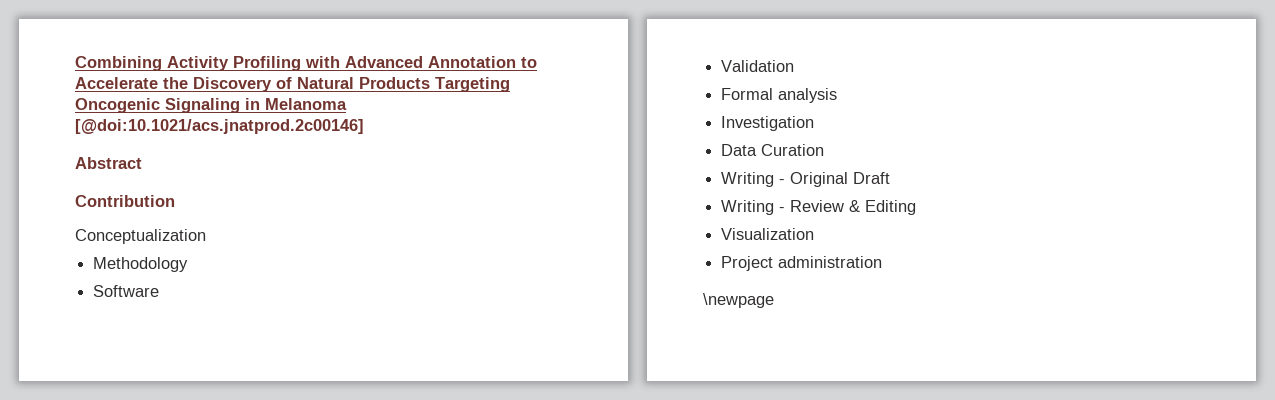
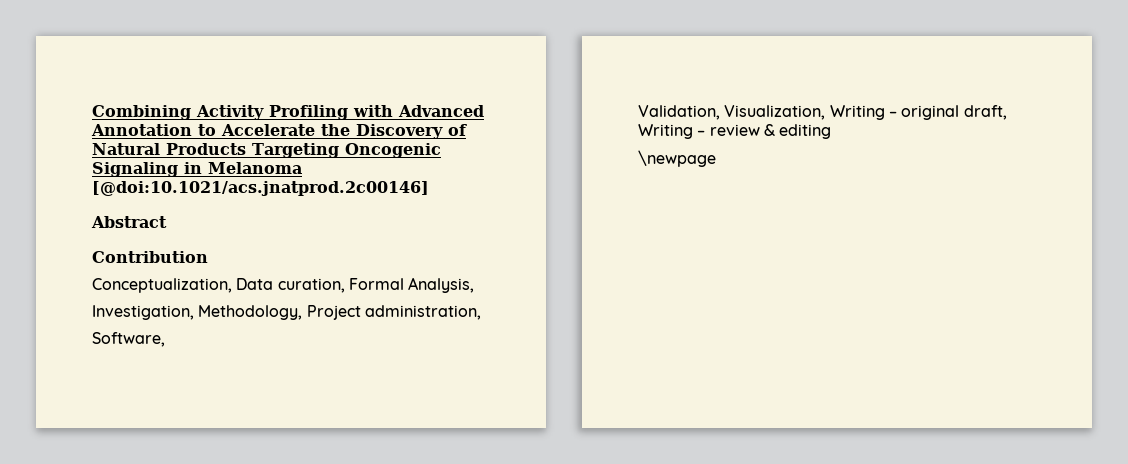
- Conceptualization
- Methodology
- Software
- Validation
- Formal analysis
- Investigation
- Data Curation
- Writing - Original Draft
- Writing - Review & Editing
- Visualization
- Project administration
+ Conceptualization, Data curation, Formal Analysis,
+ Investigation, Methodology, Project administration,
+ Software,
+ Validation, Visualization, Writing – original draft, Writing – review & editing

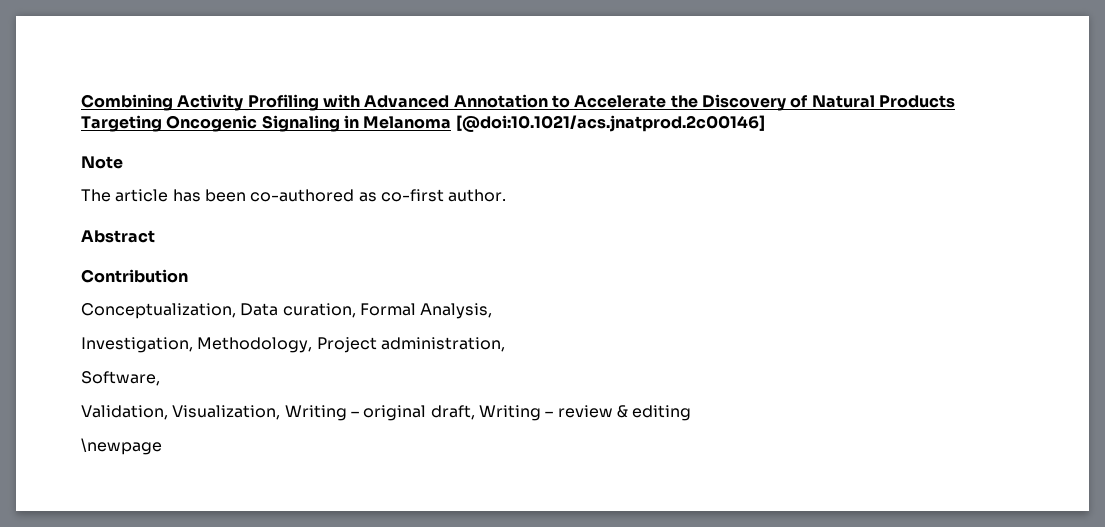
+ Note
+ The article has been co-authored as co-first author.

